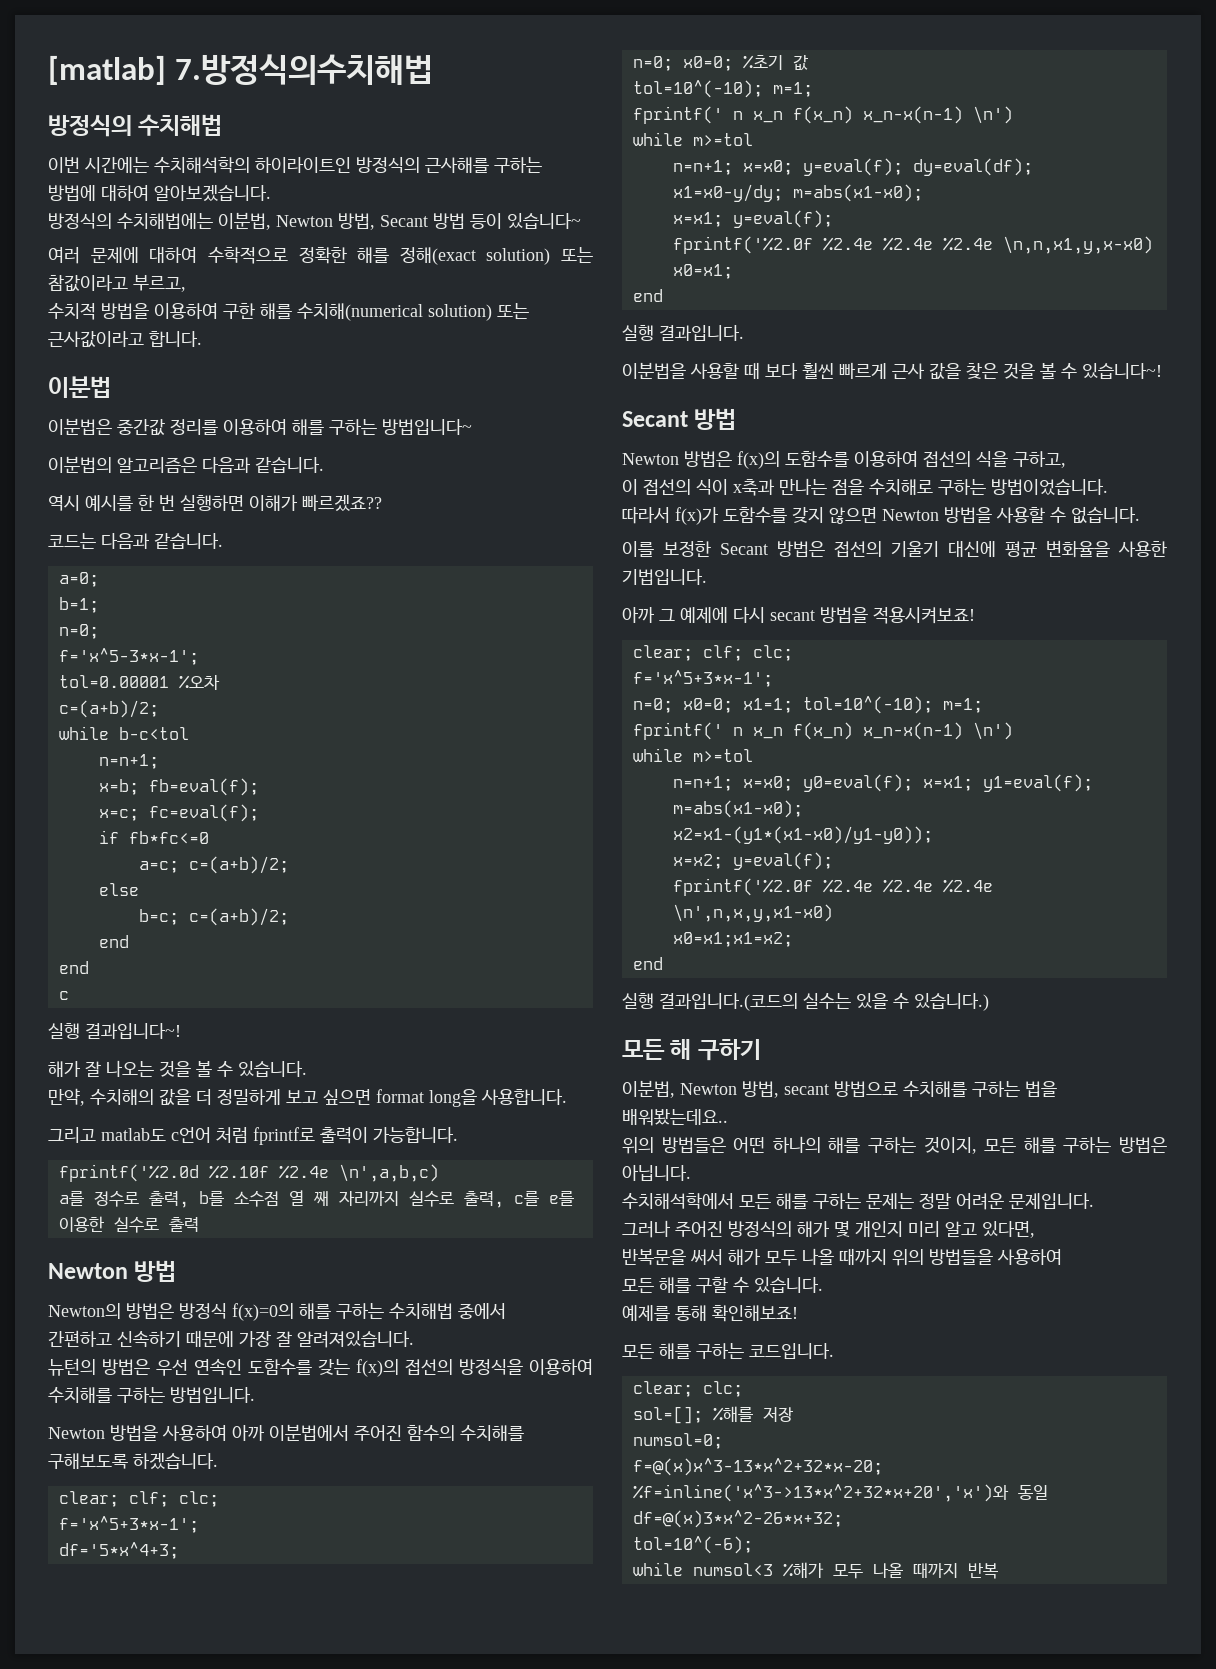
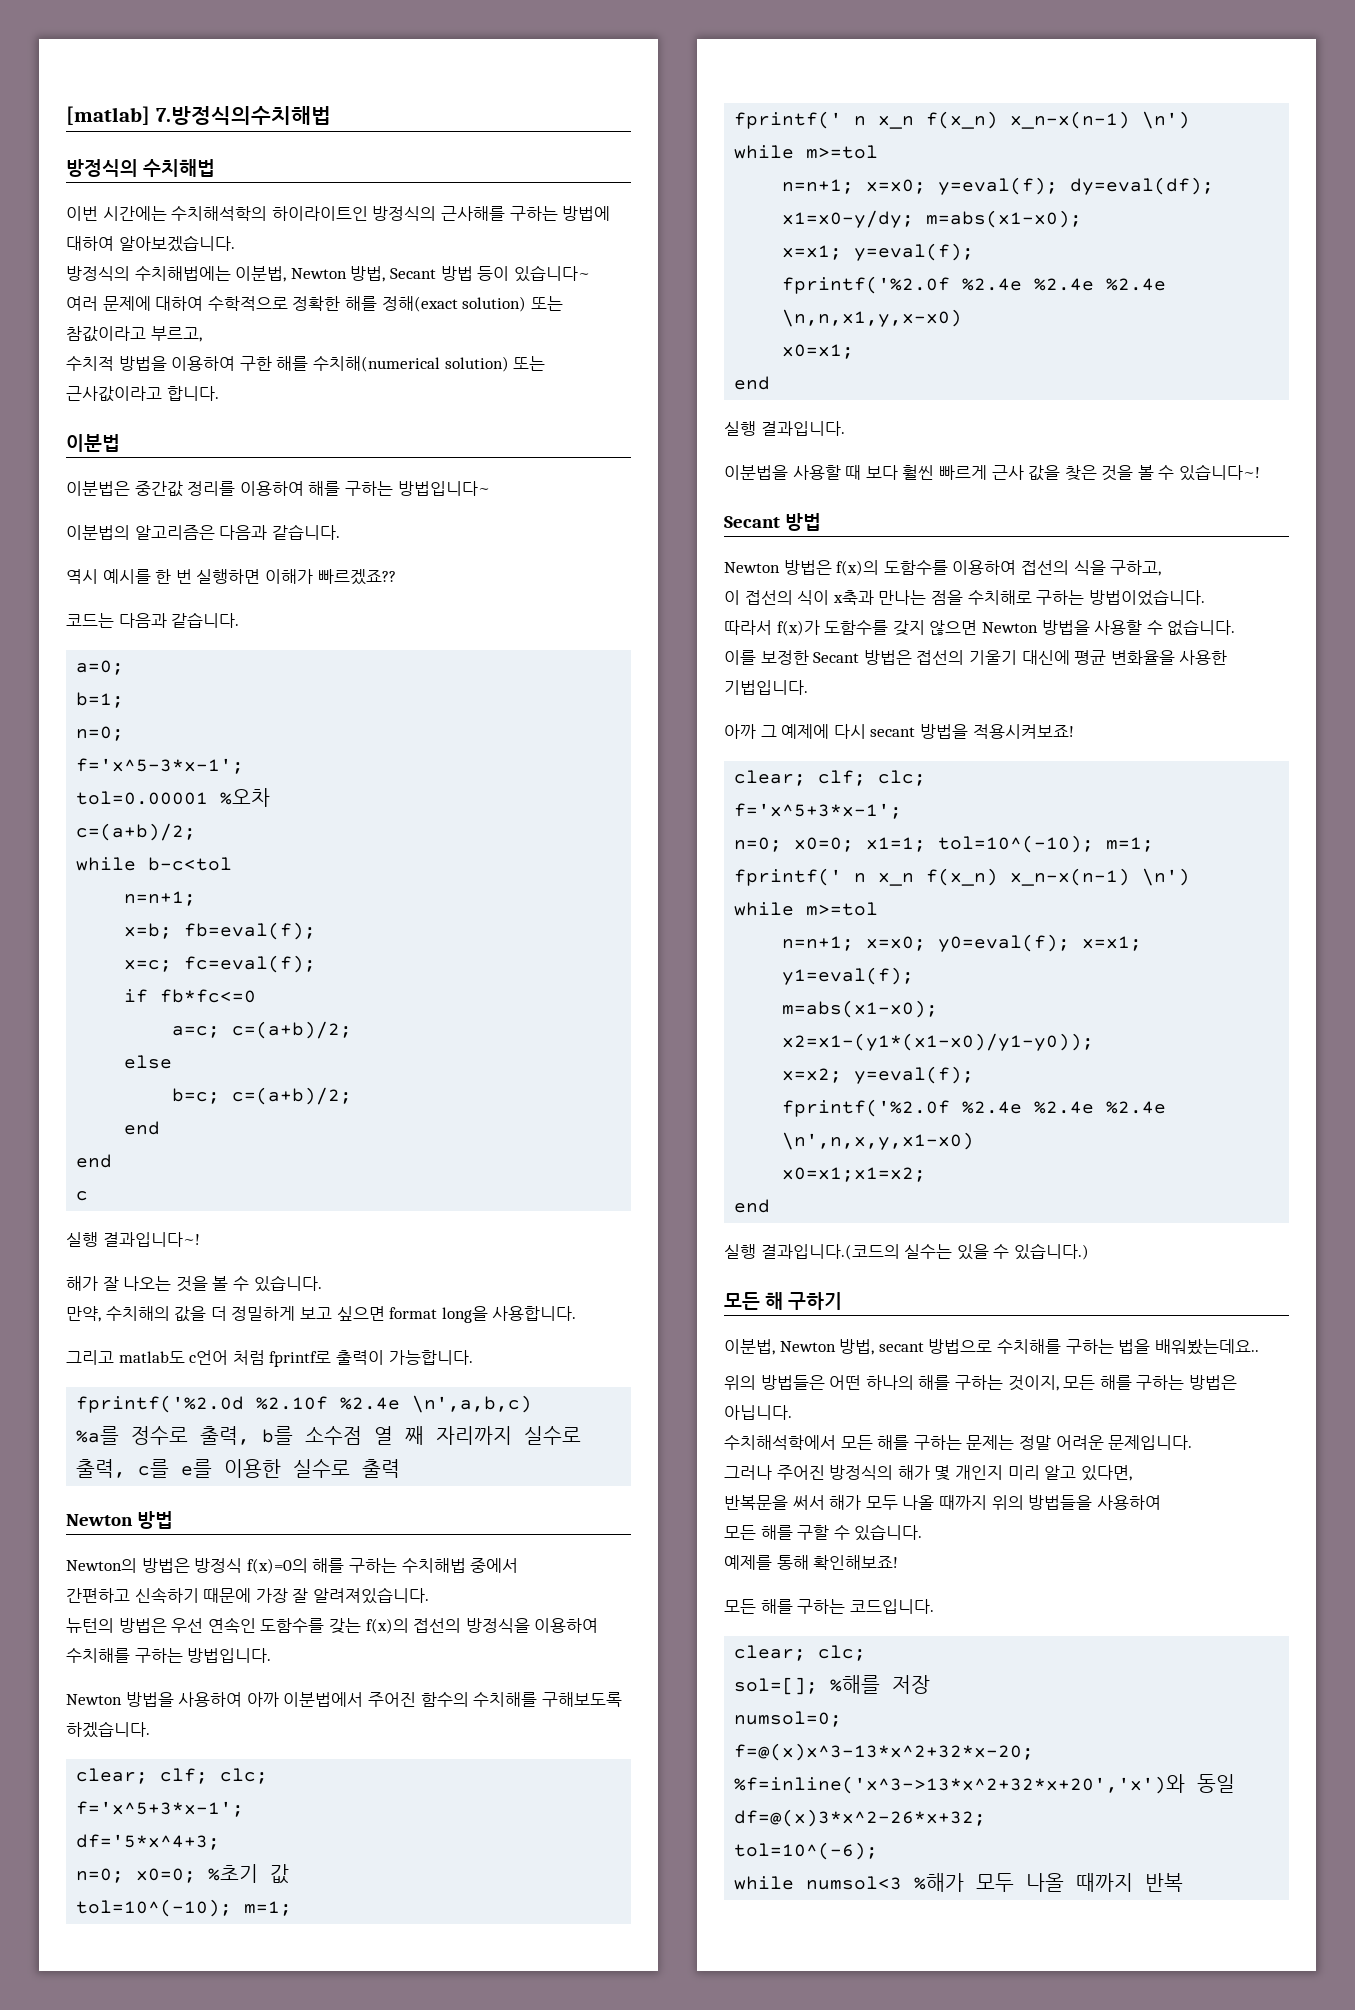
- a를 정수로 출력, b를 소수점 열 째 자리까지 실수로 출력, c를 e를 이용한 실수로 출력
+ %a를 정수로 출력, b를 소수점 열 째 자리까지 실수로 출력, c를 e를 이용한 실수로 출력

